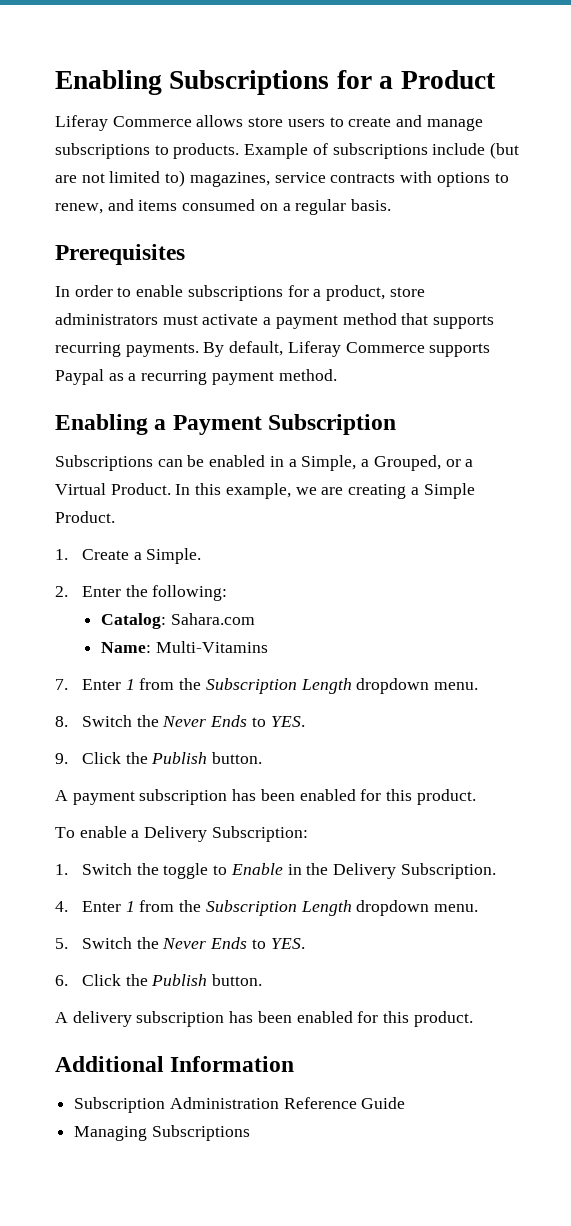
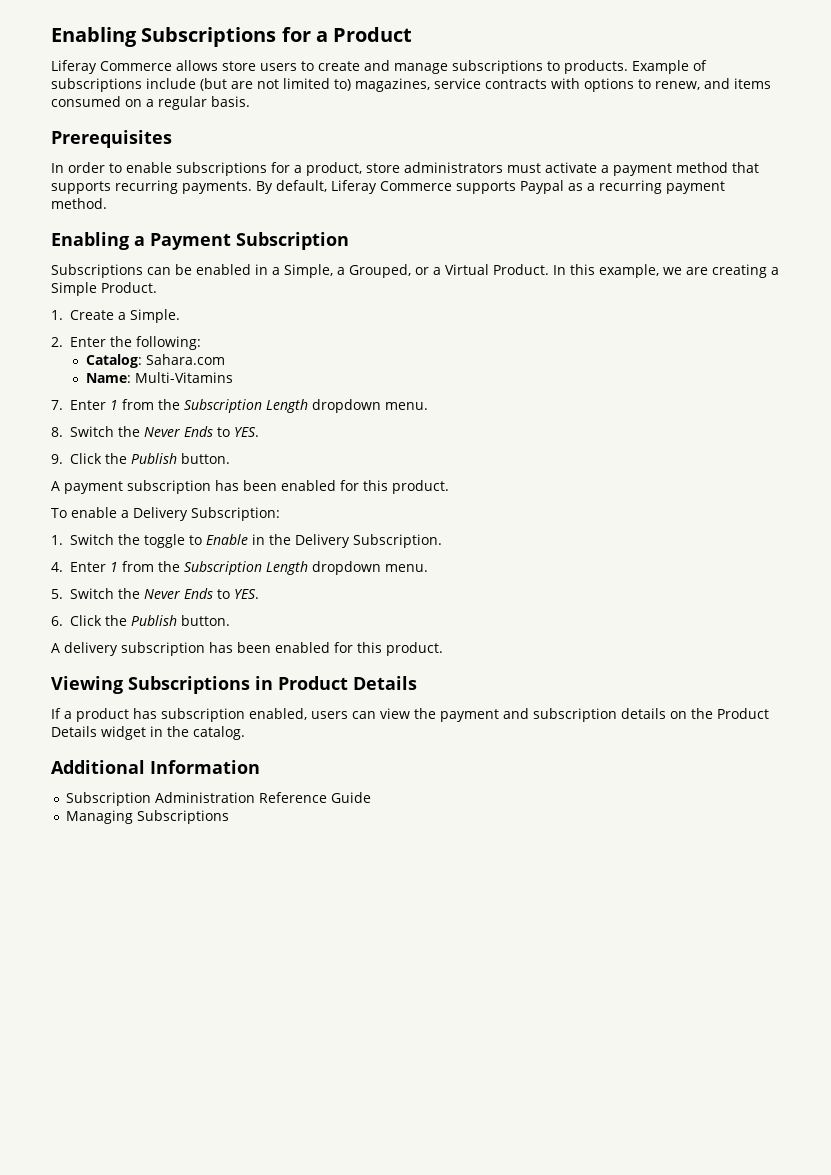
+ Viewing Subscriptions in Product Details
+ If a product has subscription enabled, users can view the payment and subscription details on the Product Details widget in the catalog.

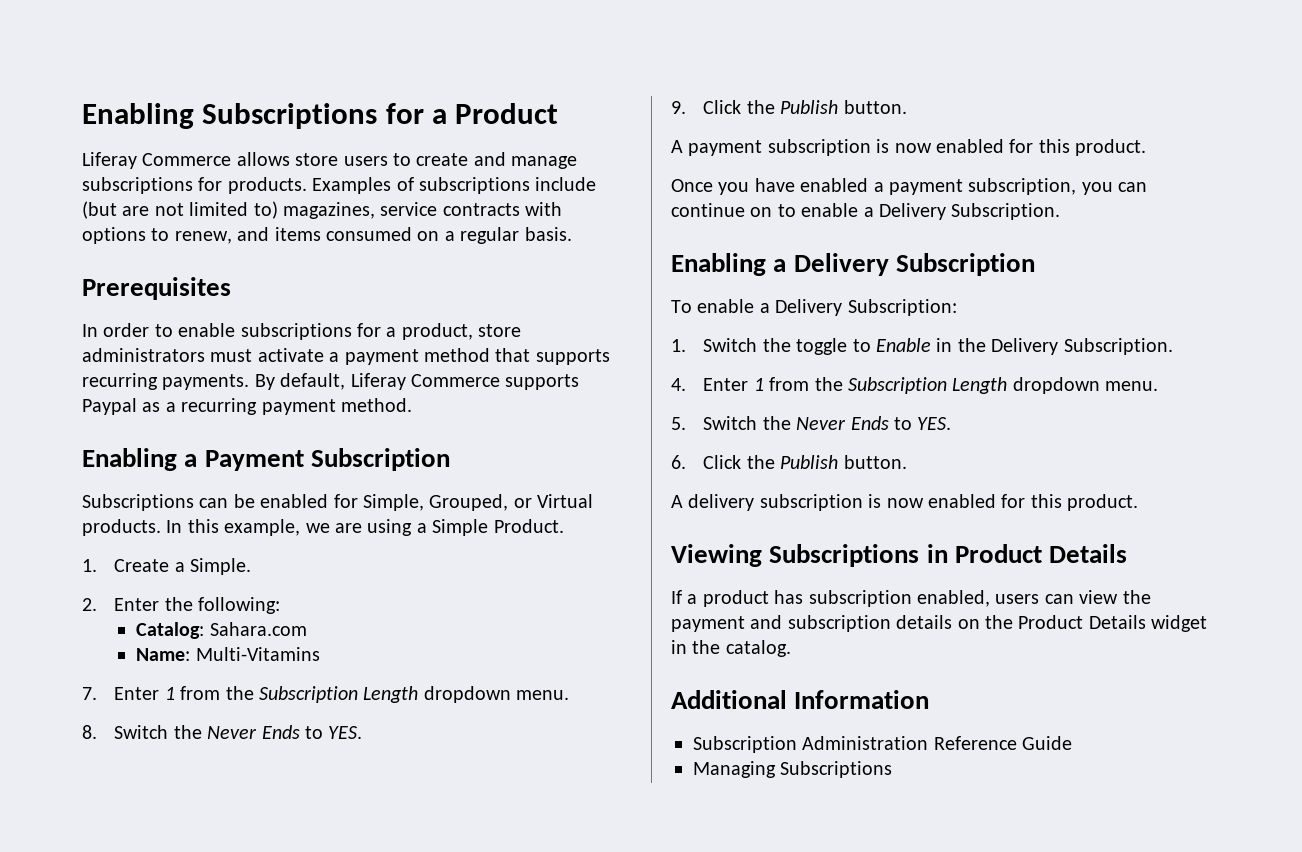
- Liferay Commerce allows store users to create and manage subscriptions to products. Example of subscriptions include (but are not limited to) magazines, service contracts with options to renew, and items consumed on a regular basis.
+ Liferay Commerce allows store users to create and manage subscriptions for products. Examples of subscriptions include (but are not limited to) magazines, service contracts with options to renew, and items consumed on a regular basis.
- Subscriptions can be enabled in a Simple, a Grouped, or a Virtual Product.
+ Subscriptions can be enabled for Simple, Grouped, or Virtual products.
- In this example, we are creating a Simple Product.
+ In this example, we are using a Simple Product.
- A payment subscription has been enabled for this product.
+ A payment subscription is now enabled for this product.
+ Once you have enabled a payment subscription, you can continue on to enable a Delivery Subscription.
+ Enabling a Delivery Subscription
- A delivery subscription has been enabled for this product.
+ A delivery subscription is now enabled for this product.

